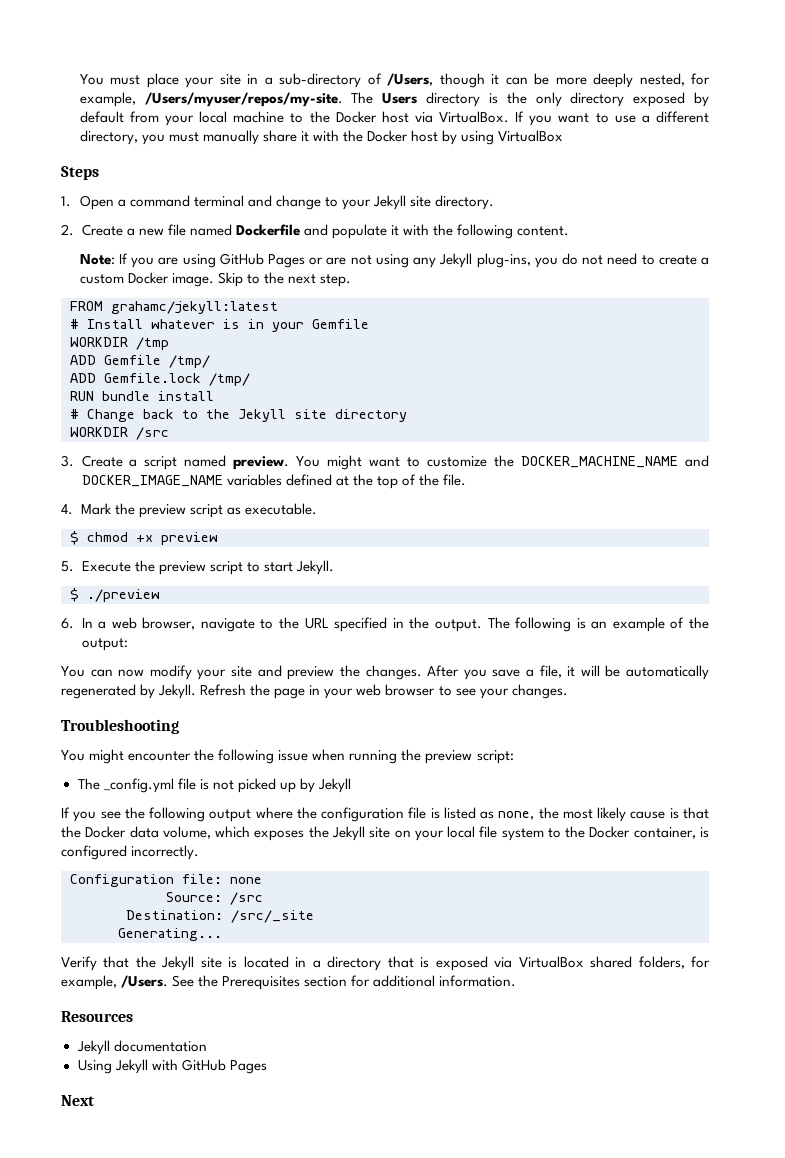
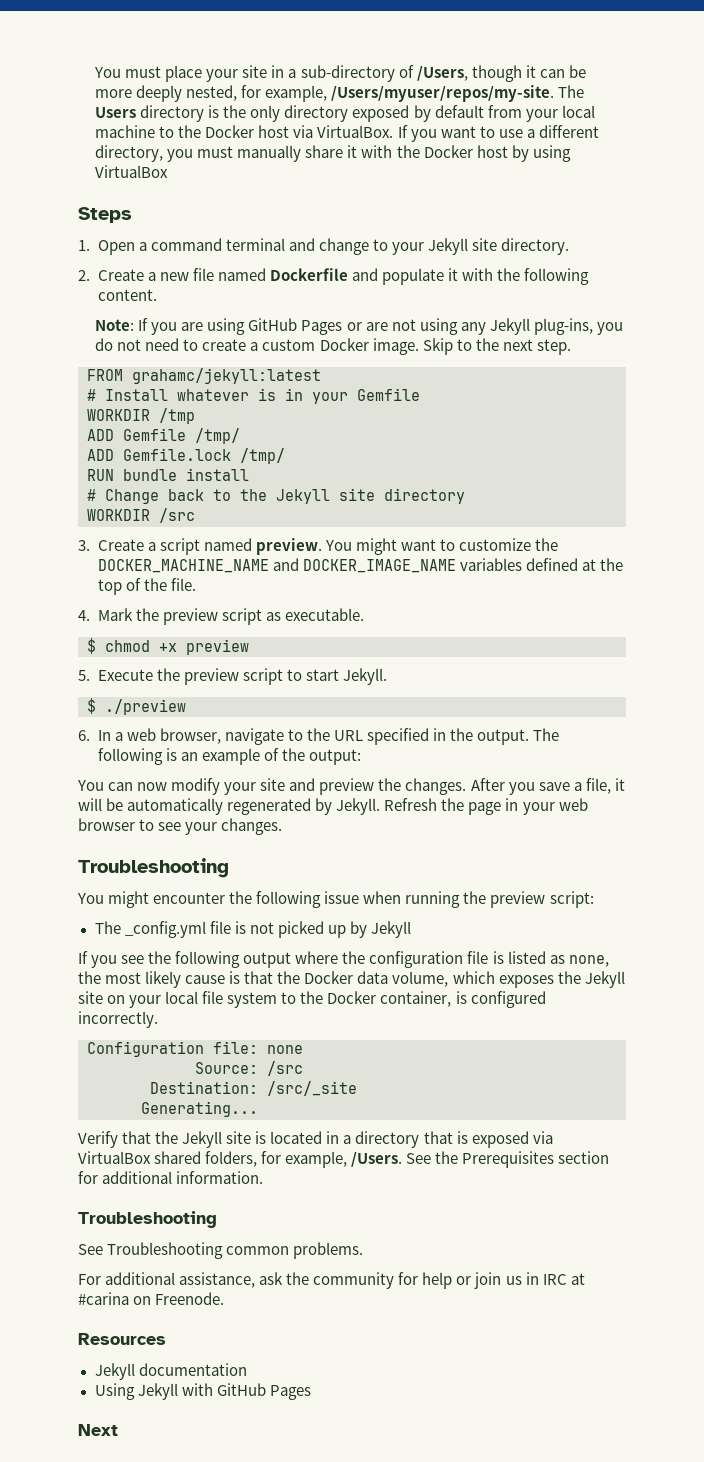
  See the Prerequisites section for additional information.
+ Troubleshooting
+ See Troubleshooting common problems.
+ For additional assistance, ask the community for help or join us in IRC at #carina on Freenode.

